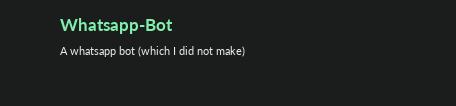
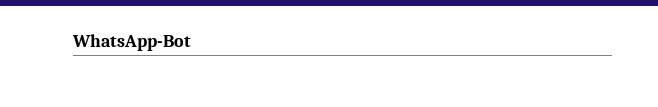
- Whatsapp-Bot
- A whatsapp bot (which I did not make)
+ WhatsApp-Bot

